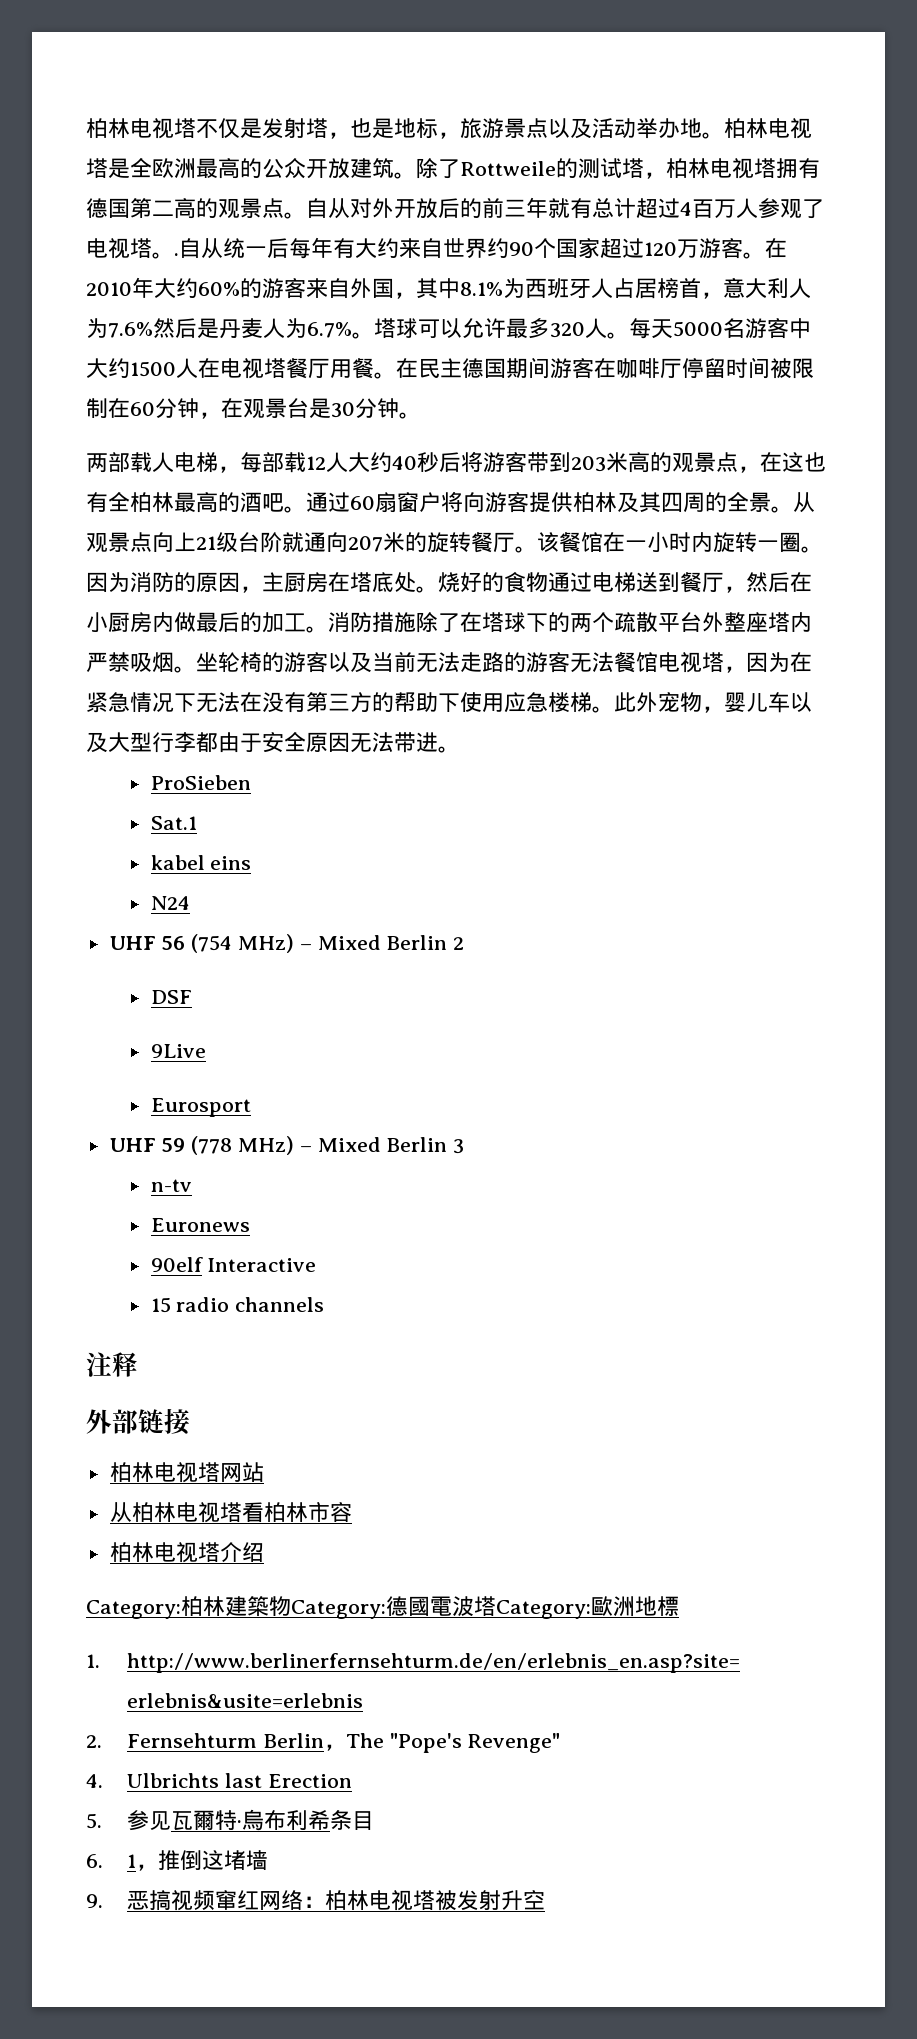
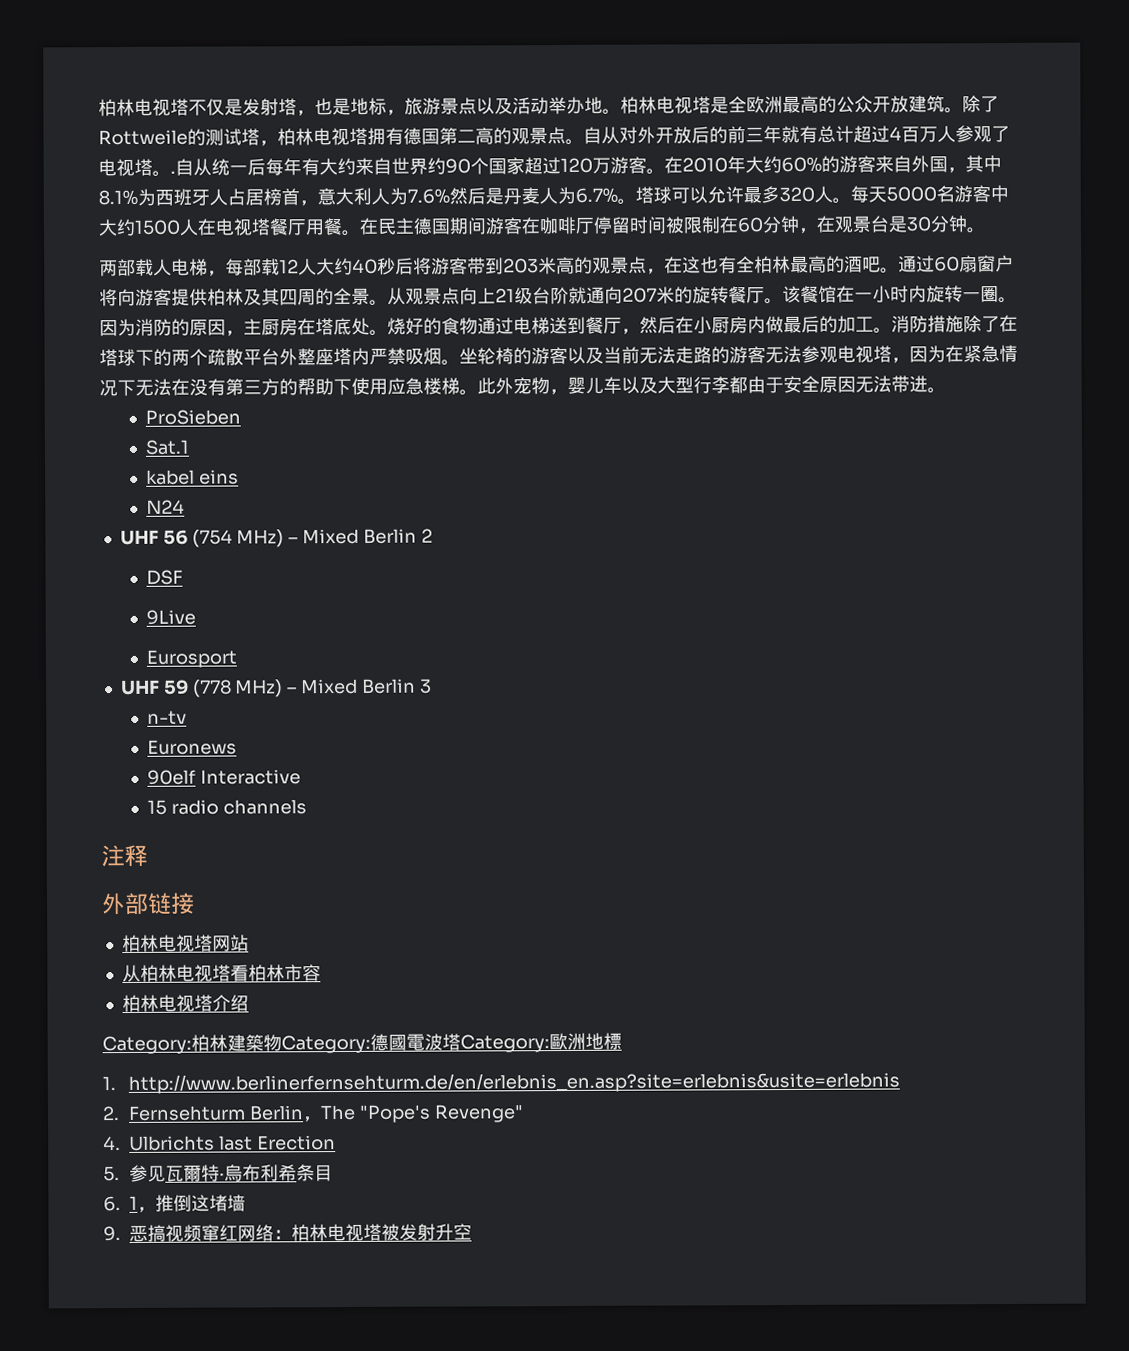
- 坐轮椅的游客以及当前无法走路的游客无法餐馆电视塔，因为在紧急情况下无法在没有第三方的帮助下使用应急楼梯。
+ 坐轮椅的游客以及当前无法走路的游客无法参观电视塔，因为在紧急情况下无法在没有第三方的帮助下使用应急楼梯。

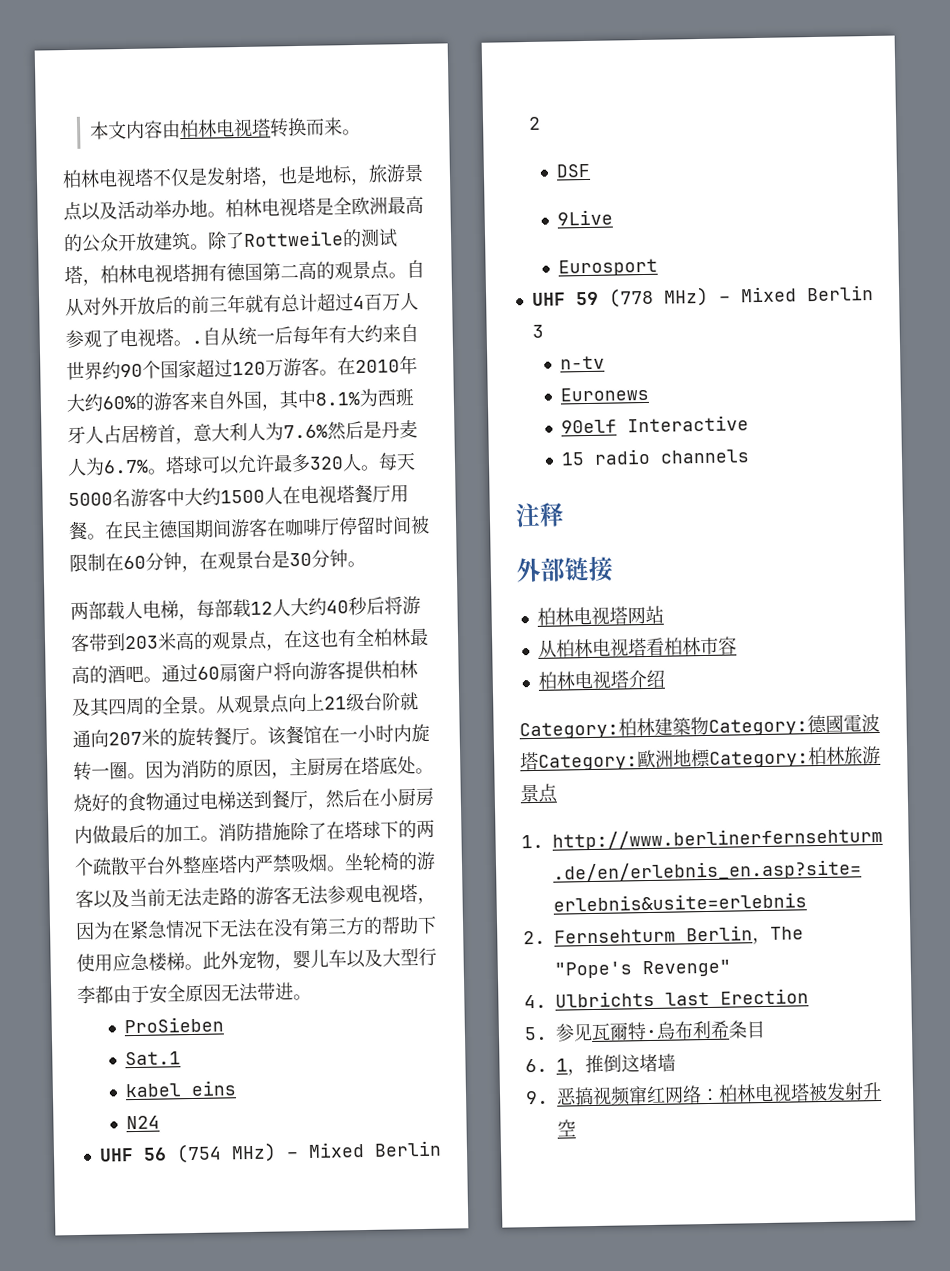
+ 本文内容由柏林电视塔转换而来。
- Category:柏林建築物Category:德國電波塔Category:歐洲地標
+ Category:柏林建築物Category:德國電波塔Category:歐洲地標Category:柏林旅游景点

